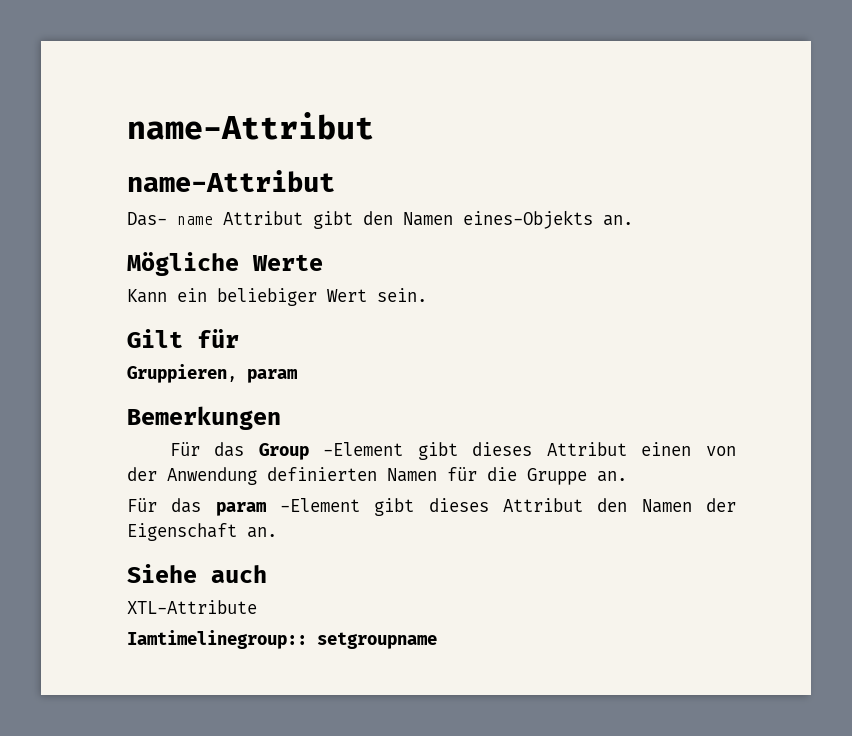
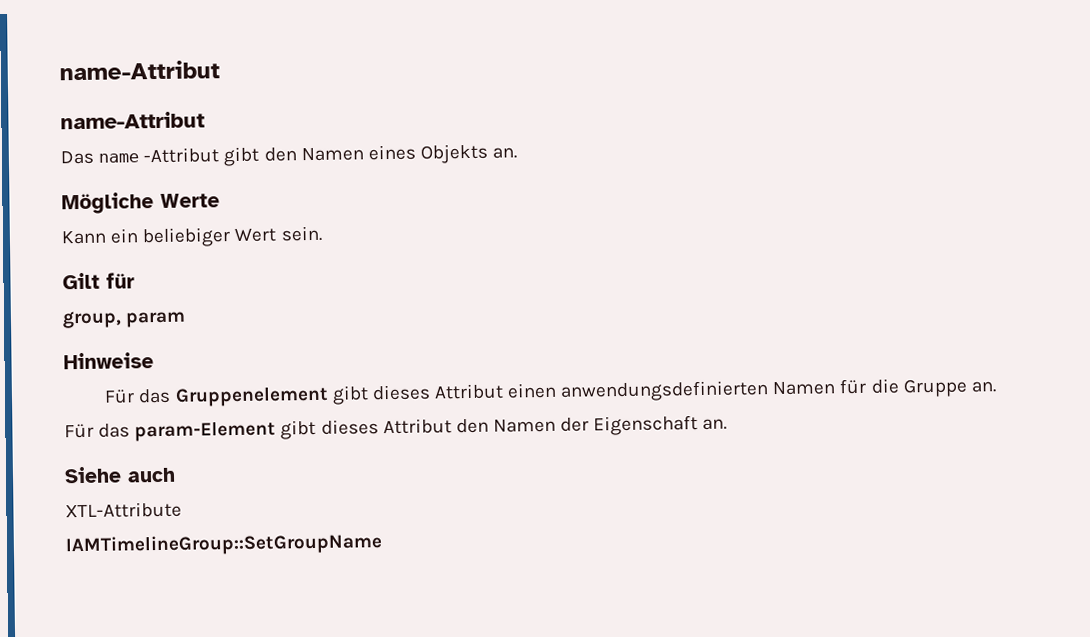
- Das- name Attribut gibt den Namen eines-Objekts an.
+ Das name -Attribut gibt den Namen eines Objekts an.
- Gruppieren, param
+ group, param
- Bemerkungen
- Für das Group -Element gibt dieses Attribut einen von der Anwendung definierten Namen für die Gruppe an.
+ Hinweise
+ Für das Gruppenelement gibt dieses Attribut einen anwendungsdefinierten Namen für die Gruppe an.
- Für das param -Element gibt dieses Attribut den Namen der Eigenschaft an.
+ Für das param-Element gibt dieses Attribut den Namen der Eigenschaft an.
- Iamtimelinegroup:: setgroupname
+ IAMTimelineGroup::SetGroupName

